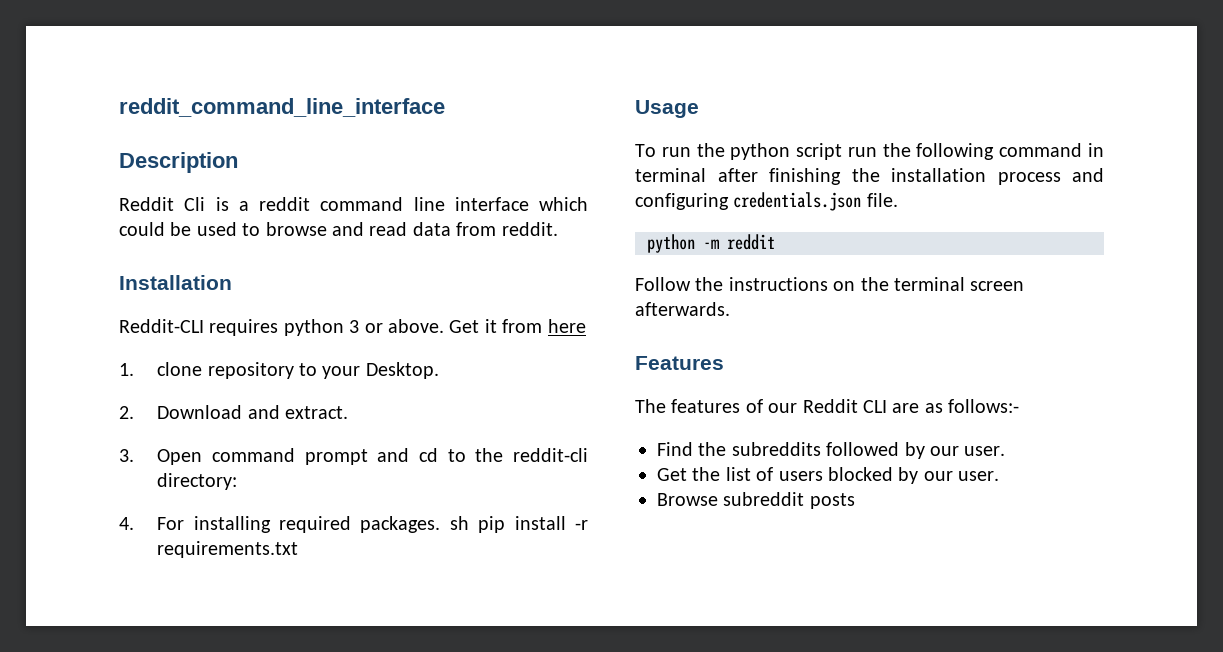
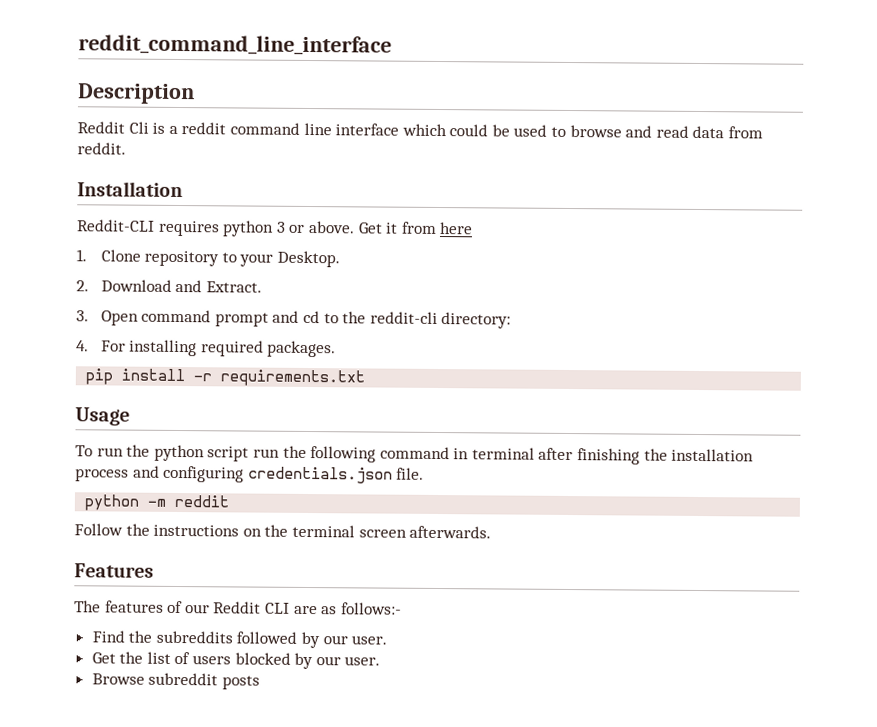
- 1. clone repository to your Desktop.
+ 1. Clone repository to your Desktop.
- 2. Download and extract.
+ 2. Download and Extract.
- 4. For installing required packages. sh pip install -r requirements.txt
+ 4. For installing required packages.
+ pip install -r requirements.txt

